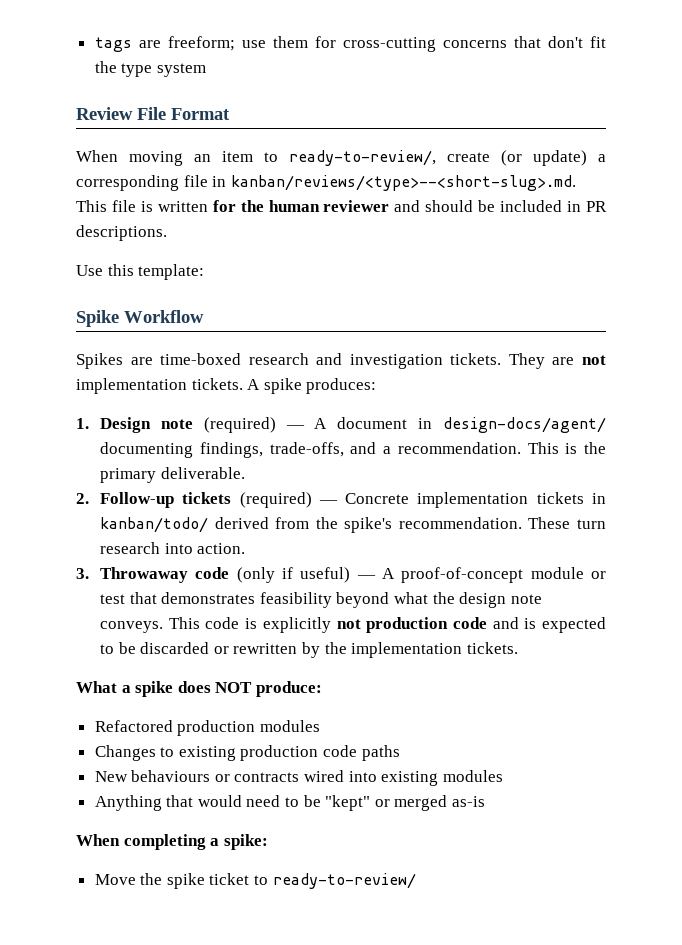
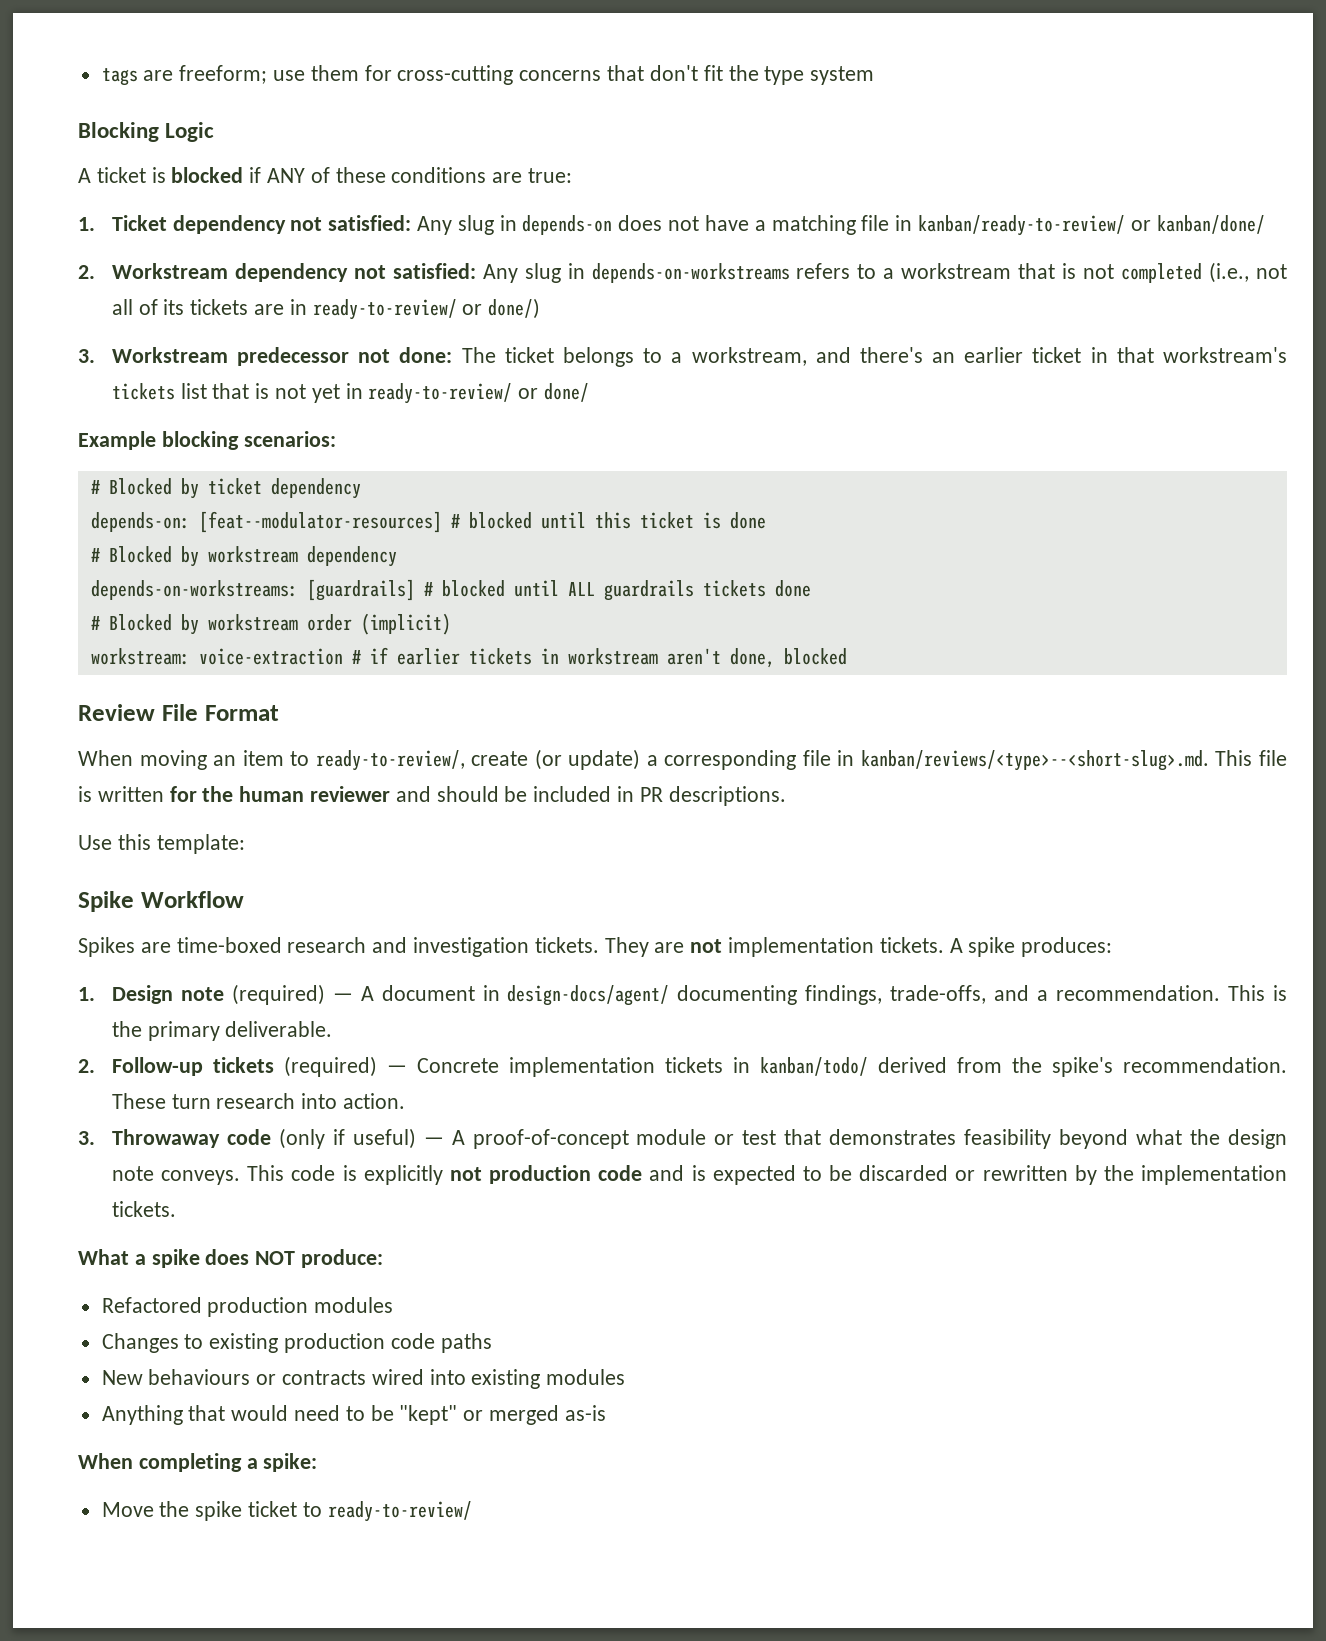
+ Blocking Logic
+ A ticket is blocked if ANY of these conditions are true:
+ 1. Ticket dependency not satisfied: Any slug in depends-on does not have a matching file in kanban/ready-to-review/ or kanban/done/
+ 2. Workstream dependency not satisfied: Any slug in depends-on-workstreams refers to a workstream that is not completed (i.e., not all of its tickets are in ready-to-review/ or done/)
+ 3. Workstream predecessor not done: The ticket belongs to a workstream, and there's an earlier ticket in that workstream's tickets list that is not yet in ready-to-review/ or done/
+ Example blocking scenarios:
+ # Blocked by ticket dependency
+ depends-on: [feat--modulator-resources] # blocked until this ticket is done
+ # Blocked by workstream dependency
+ depends-on-workstreams: [guardrails] # blocked until ALL guardrails tickets done
+ # Blocked by workstream order (implicit)
+ workstream: voice-extraction # if earlier tickets in workstream aren't done, blocked

